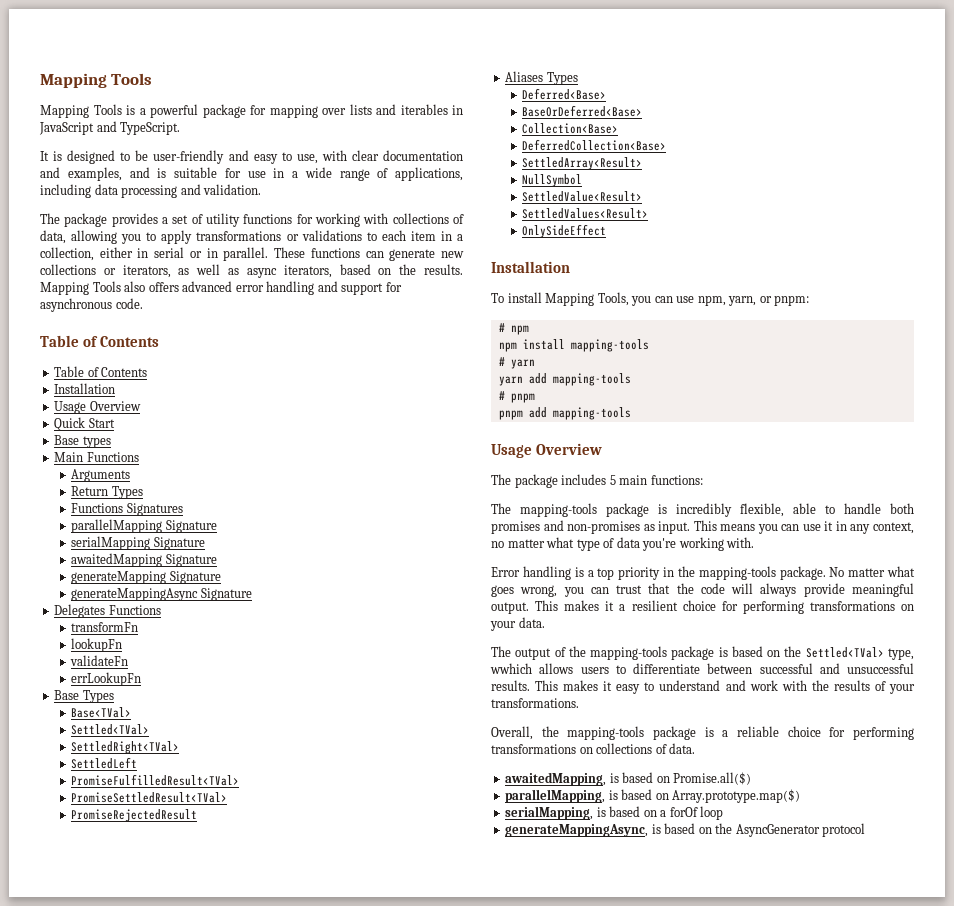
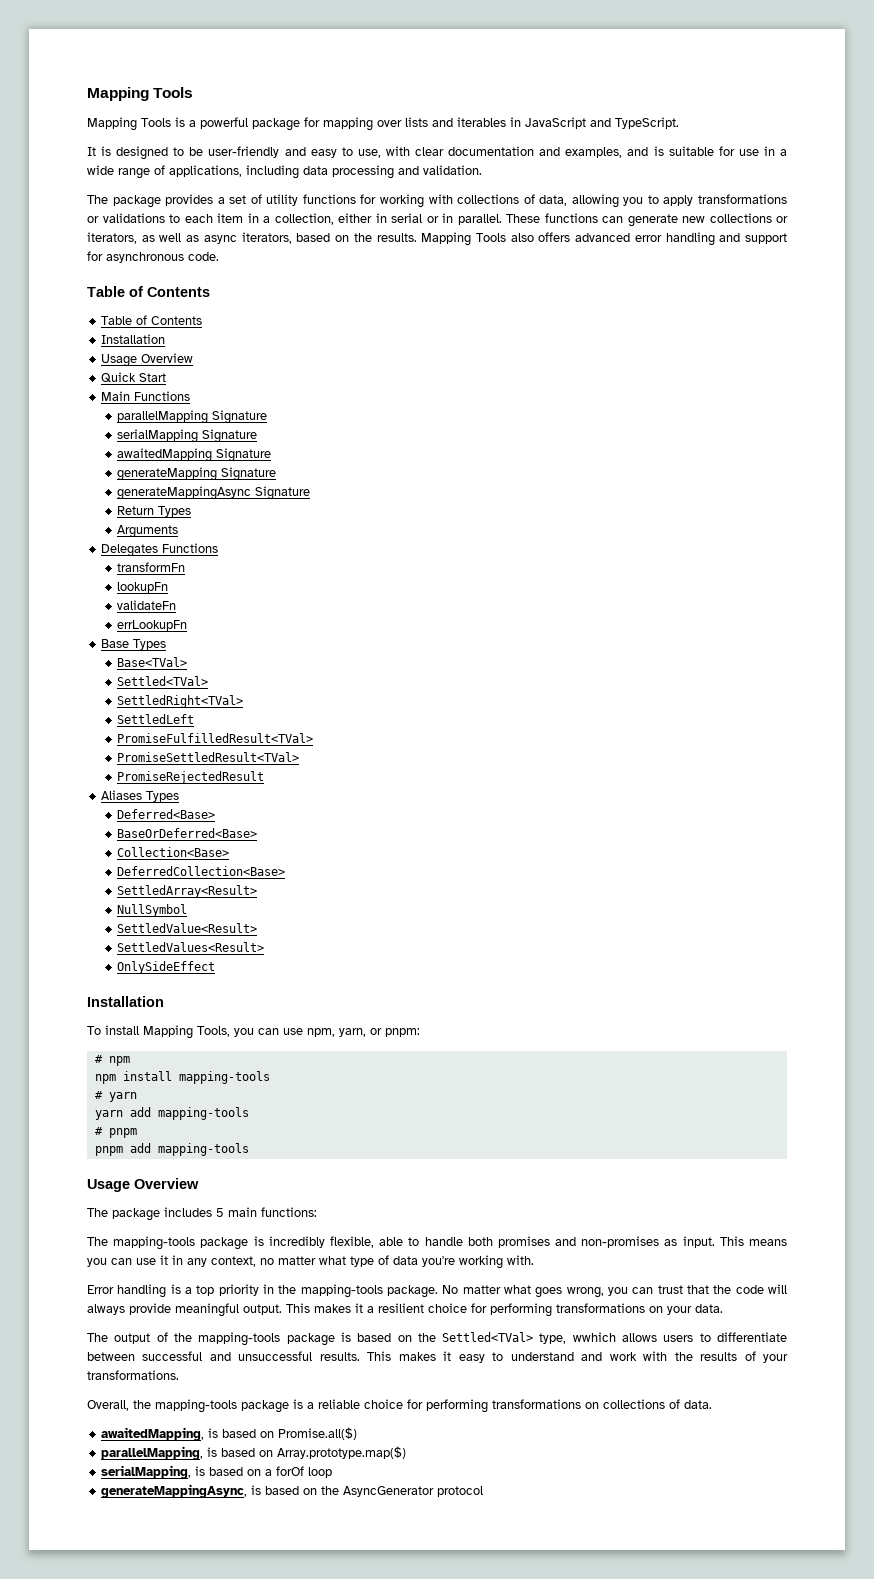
- Base types
- Arguments
- Return Types
- Functions Signatures
+ Return Types
+ Arguments

